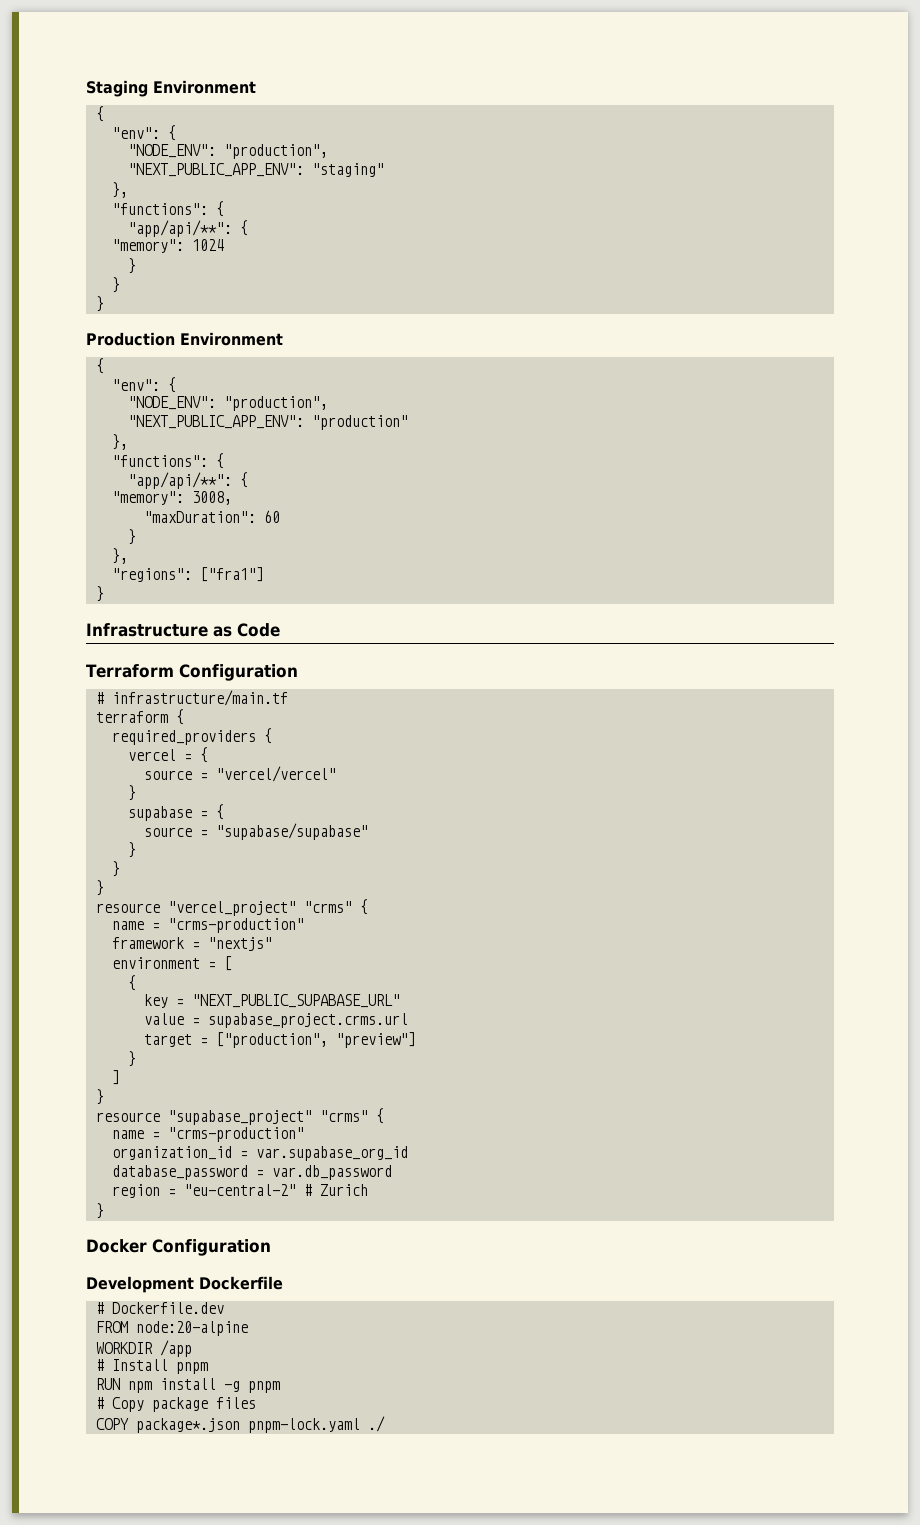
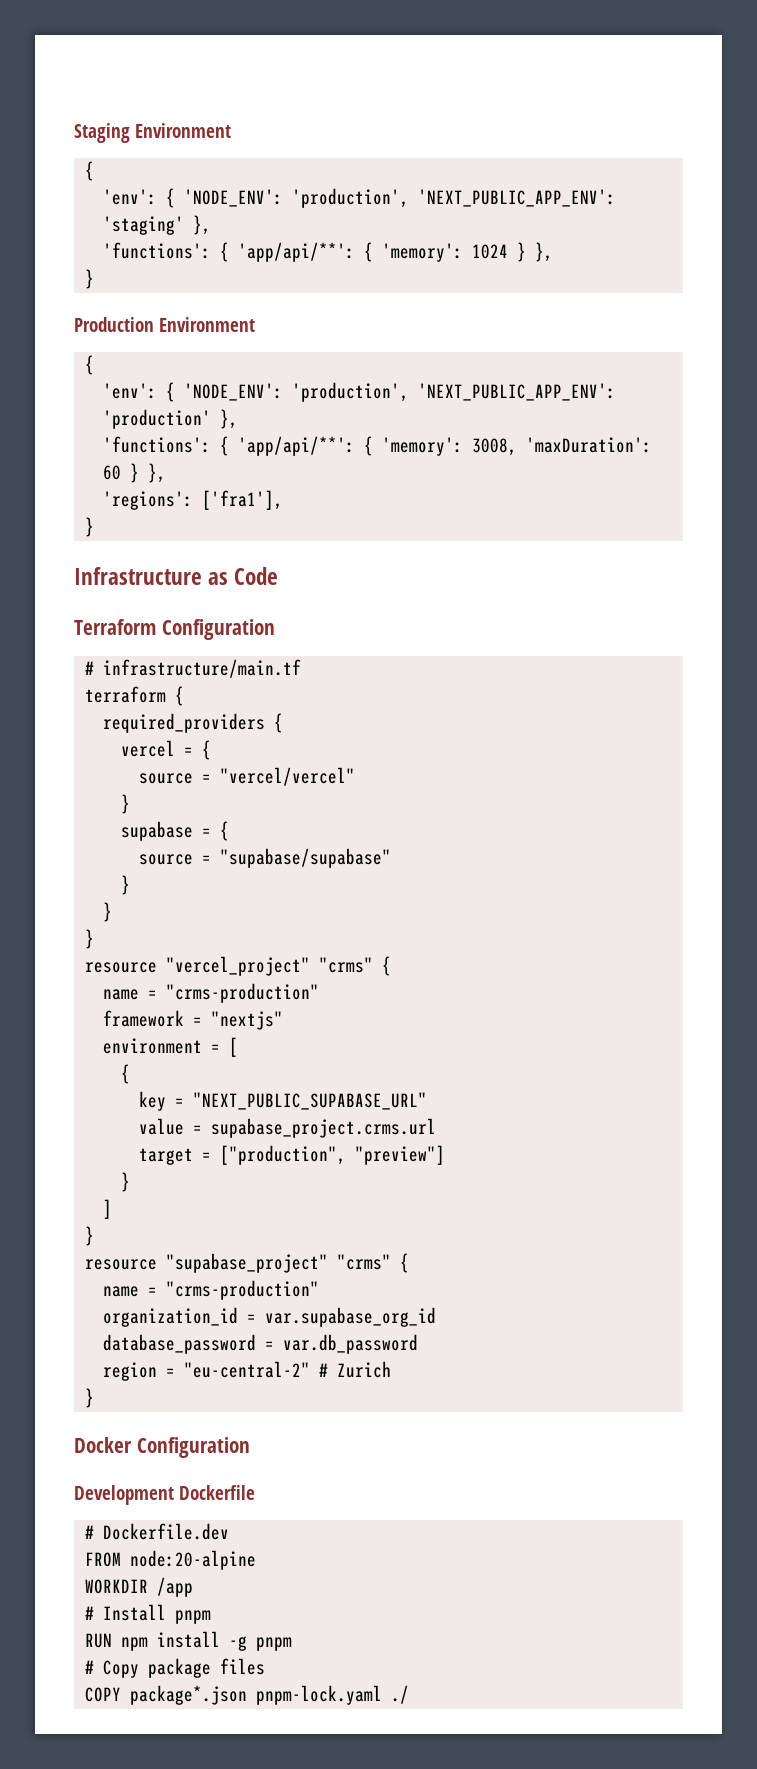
  Staging Environment
  {
- "env": {
- "NODE_ENV": "production",
- "NEXT_PUBLIC_APP_ENV": "staging"
- },
- "functions": {
- "app/api/**": {
- "memory": 1024
- }
- }
+ 'env': { 'NODE_ENV': 'production', 'NEXT_PUBLIC_APP_ENV': 'staging' },
+ 'functions': { 'app/api/**': { 'memory': 1024 } },
  Production Environment
  {
- "env": {
- "NODE_ENV": "production",
- "NEXT_PUBLIC_APP_ENV": "production"
- },
- "functions": {
- "app/api/**": {
- "memory": 3008,
- "maxDuration": 60
- }
- },
- "regions": ["fra1"]
+ 'env': { 'NODE_ENV': 'production', 'NEXT_PUBLIC_APP_ENV': 'production' },
+ 'functions': { 'app/api/**': { 'memory': 3008, 'maxDuration': 60 } },
+ 'regions': ['fra1'],

